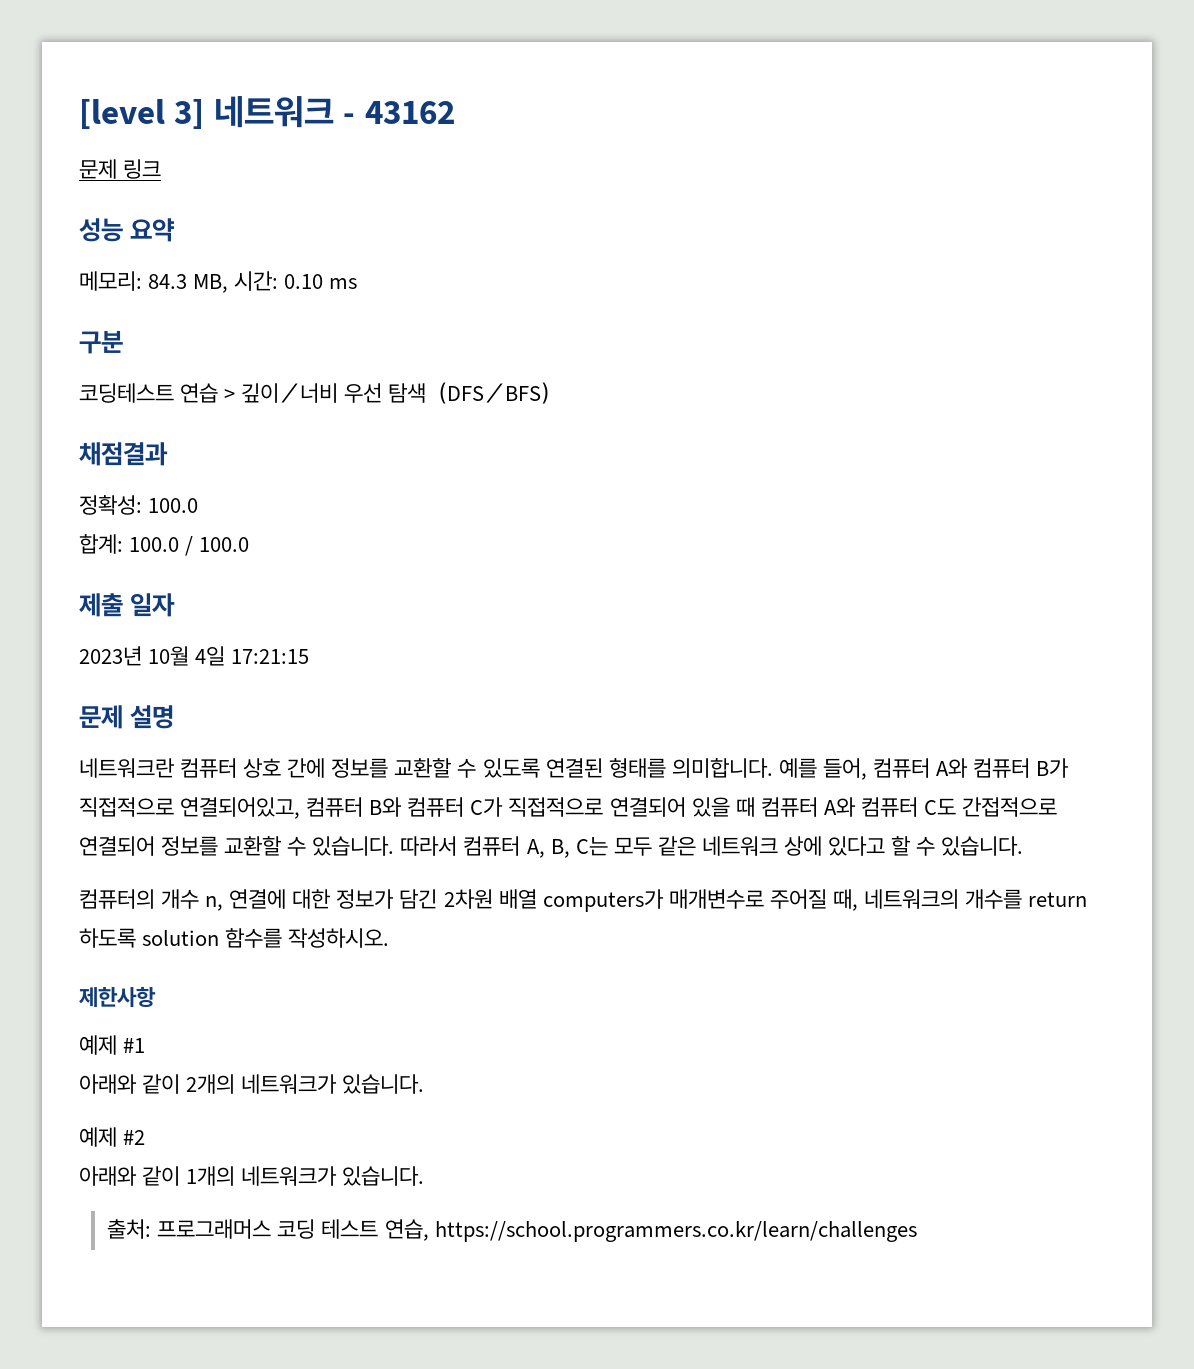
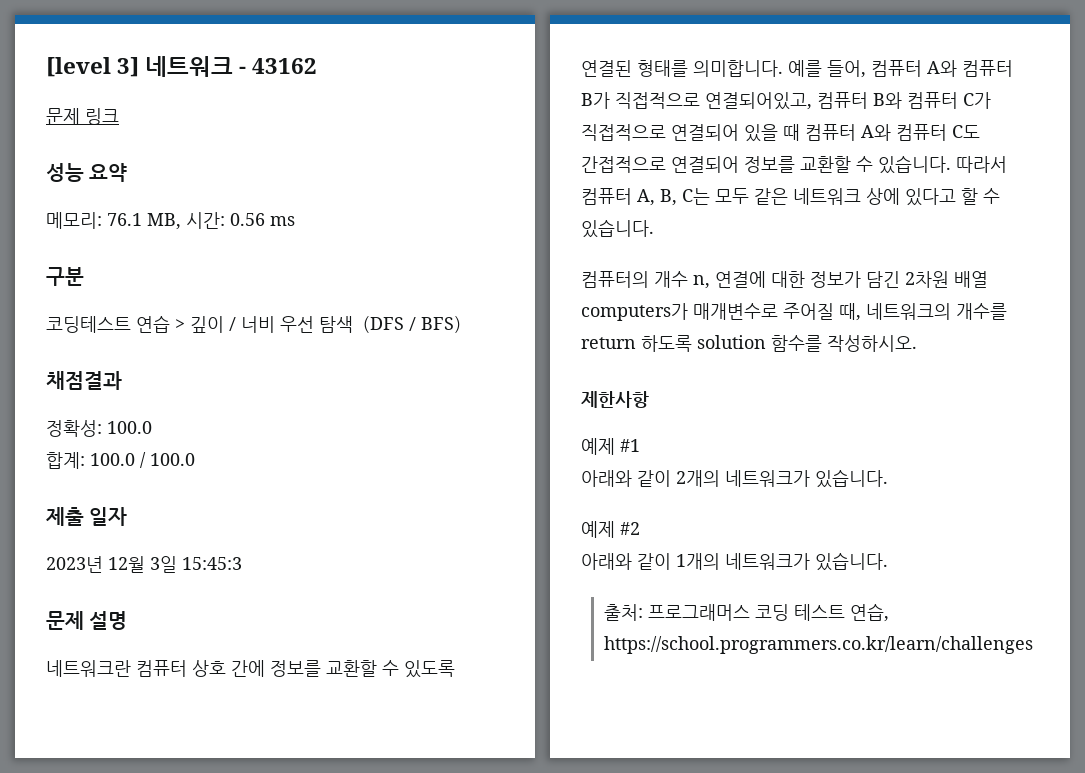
- 메모리: 84.3 MB, 시간: 0.10 ms
+ 메모리: 76.1 MB, 시간: 0.56 ms
- 2023년 10월 4일 17:21:15
+ 2023년 12월 3일 15:45:3

